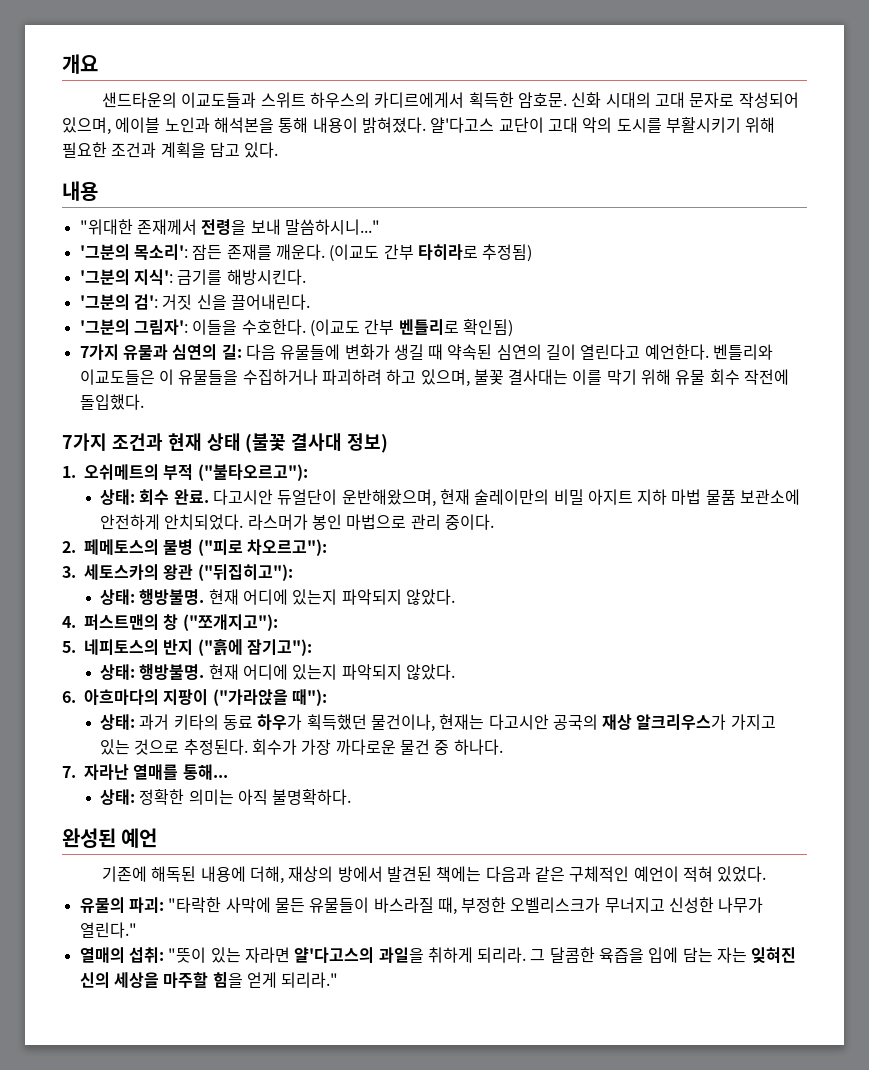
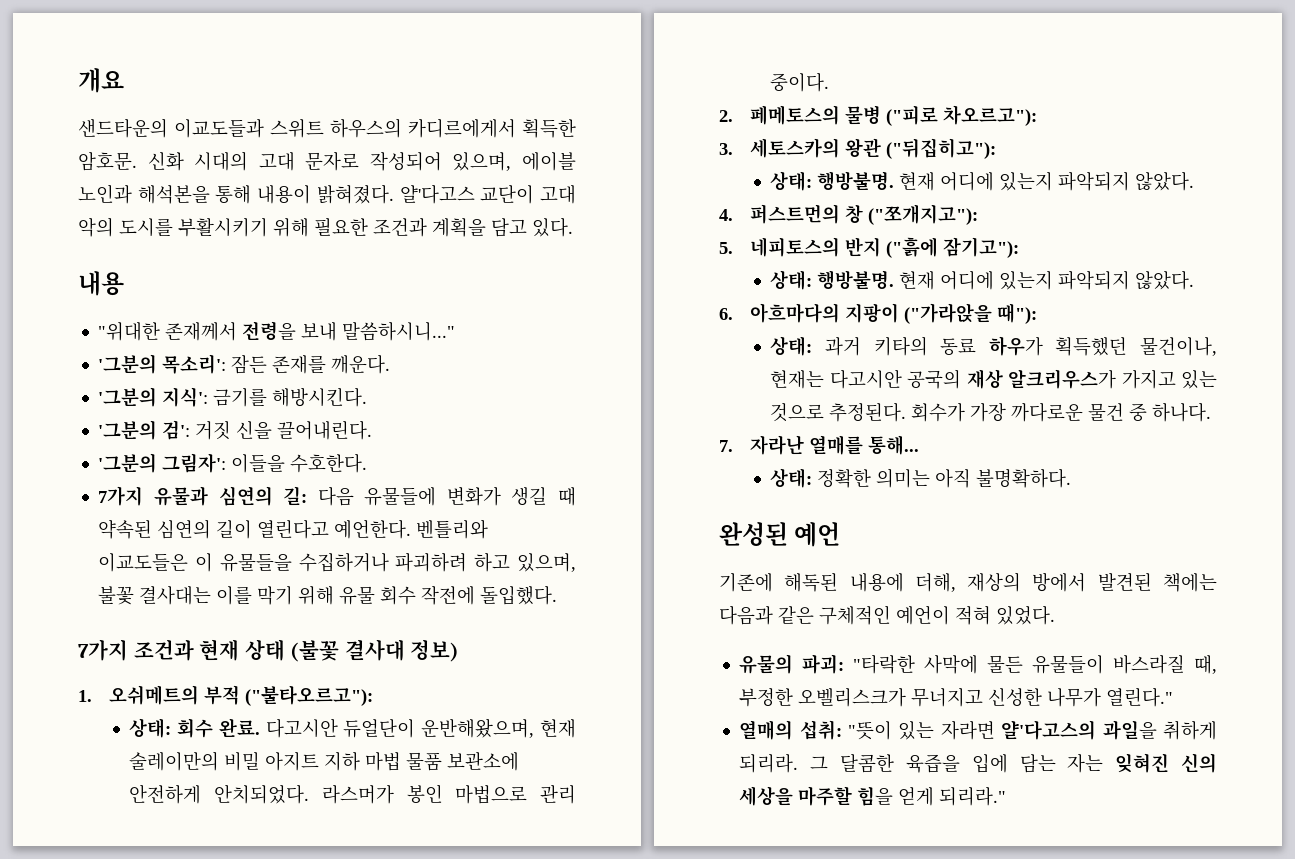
- (이교도 간부 타히라로 추정됨)
- (이교도 간부 벤틀리로 확인됨)
- 4. 퍼스트맨의 창 ("쪼개지고"):
+ 4. 퍼스트먼의 창 ("쪼개지고"):

